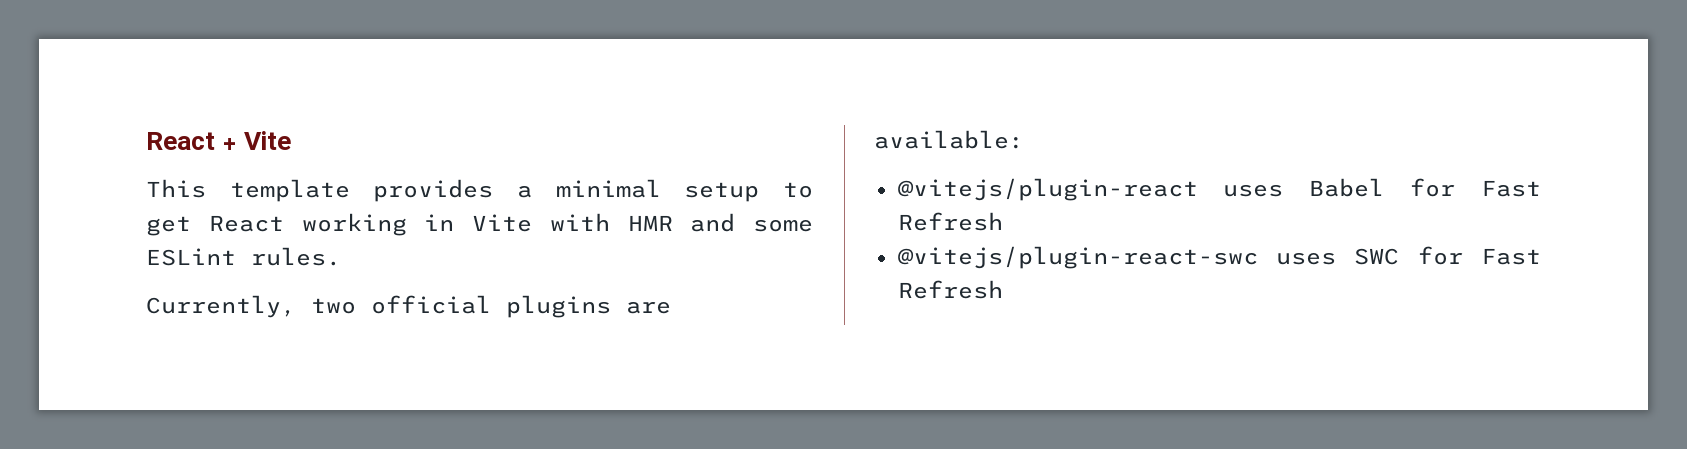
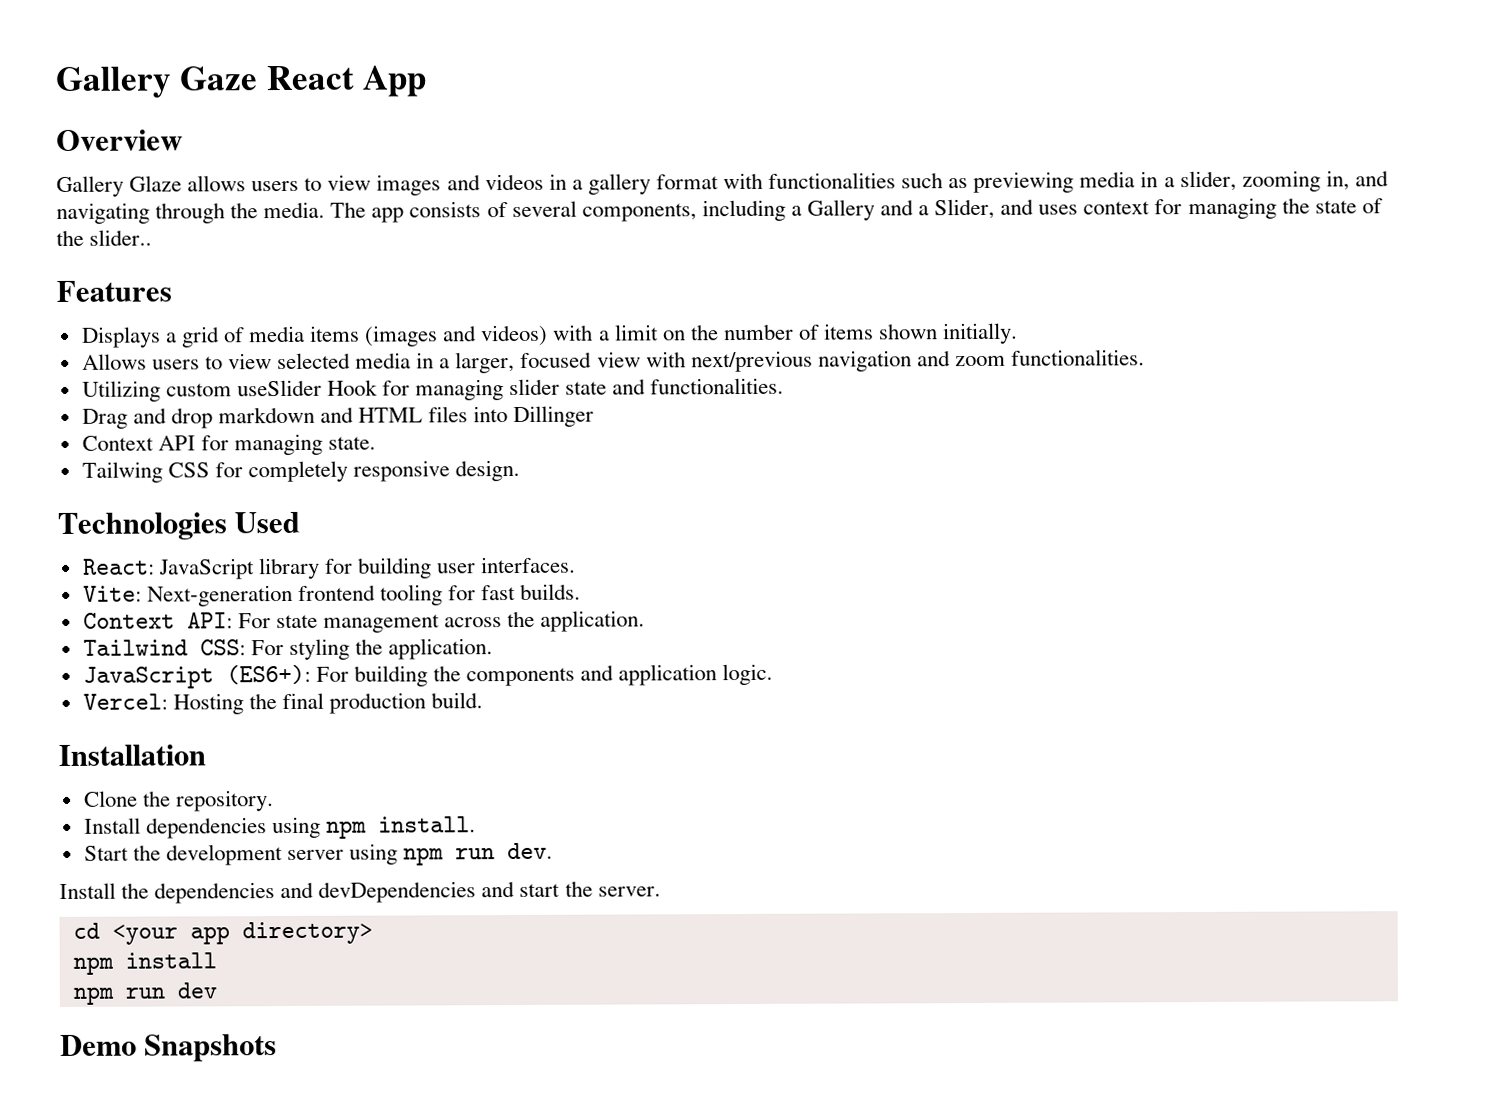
- React + Vite
- This template provides a minimal setup to get React working in Vite with HMR and some ESLint rules.
- Currently, two official plugins are available:
- @vitejs/plugin-react uses Babel for Fast Refresh
- @vitejs/plugin-react-swc uses SWC for Fast Refresh
+ Gallery Gaze React App
+ Overview
+ Gallery Glaze allows users to view images and videos in a gallery format with functionalities such as previewing media in a slider, zooming in, and navigating through the media. The app consists of several components, including a Gallery and a Slider, and uses context for managing the state of the slider..
+ Features
+ Displays a grid of media items (images and videos) with a limit on the number of items shown initially.
+ Allows users to view selected media in a larger, focused view with next/previous navigation and zoom functionalities.
+ Utilizing custom useSlider Hook for managing slider state and functionalities.
+ Drag and drop markdown and HTML files into Dillinger
+ Context API for managing state.
+ Tailwing CSS for completely responsive design.
+ Technologies Used
+ React: JavaScript library for building user interfaces.
+ Vite: Next-generation frontend tooling for fast builds.
+ Context API: For state management across the application.
+ Tailwind CSS: For styling the application.
+ JavaScript (ES6+): For building the components and application logic.
+ Vercel: Hosting the final production build.
+ Installation
+ Clone the repository.
+ Install dependencies using npm install.
+ Start the development server using npm run dev.
+ Install the dependencies and devDependencies and start the server.
+ cd <your app directory>
+ npm install
+ npm run dev
+ Demo Snapshots

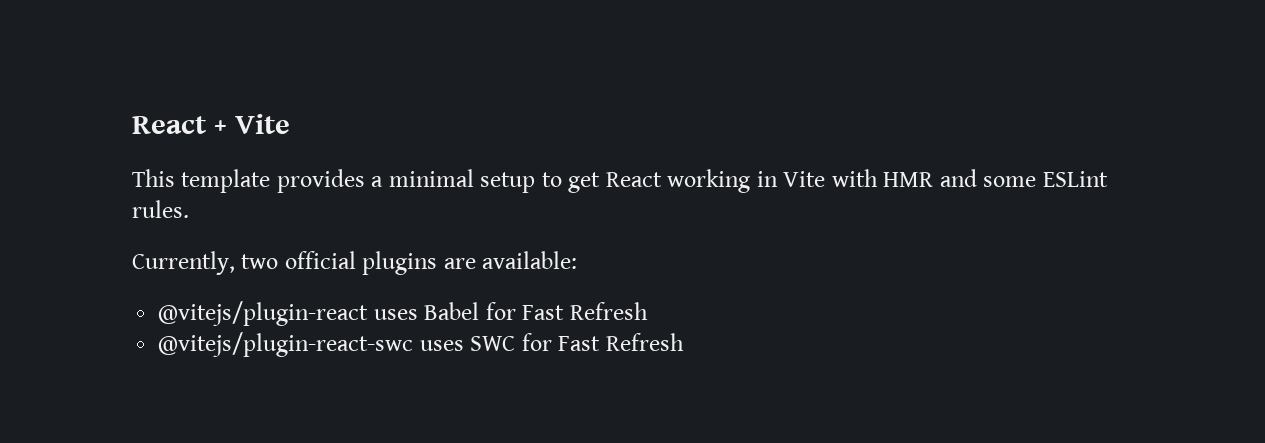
- Gallery Gaze React App
- Overview
- Gallery Glaze allows users to view images and videos in a gallery format with functionalities such as previewing media in a slider, zooming in, and navigating through the media. The app consists of several components, including a Gallery and a Slider, and uses context for managing the state of the slider..
- Features
- Displays a grid of media items (images and videos) with a limit on the number of items shown initially.
- Allows users to view selected media in a larger, focused view with next/previous navigation and zoom functionalities.
- Utilizing custom useSlider Hook for managing slider state and functionalities.
- Drag and drop markdown and HTML files into Dillinger
- Context API for managing state.
- Tailwing CSS for completely responsive design.
- Technologies Used
- React: JavaScript library for building user interfaces.
- Vite: Next-generation frontend tooling for fast builds.
- Context API: For state management across the application.
- Tailwind CSS: For styling the application.
- JavaScript (ES6+): For building the components and application logic.
- Vercel: Hosting the final production build.
- Installation
- Clone the repository.
- Install dependencies using npm install.
- Start the development server using npm run dev.
- Install the dependencies and devDependencies and start the server.
- cd <your app directory>
- npm install
- npm run dev
- Demo Snapshots
+ React + Vite
+ This template provides a minimal setup to get React working in Vite with HMR and some ESLint rules.
+ Currently, two official plugins are available:
+ @vitejs/plugin-react uses Babel for Fast Refresh
+ @vitejs/plugin-react-swc uses SWC for Fast Refresh

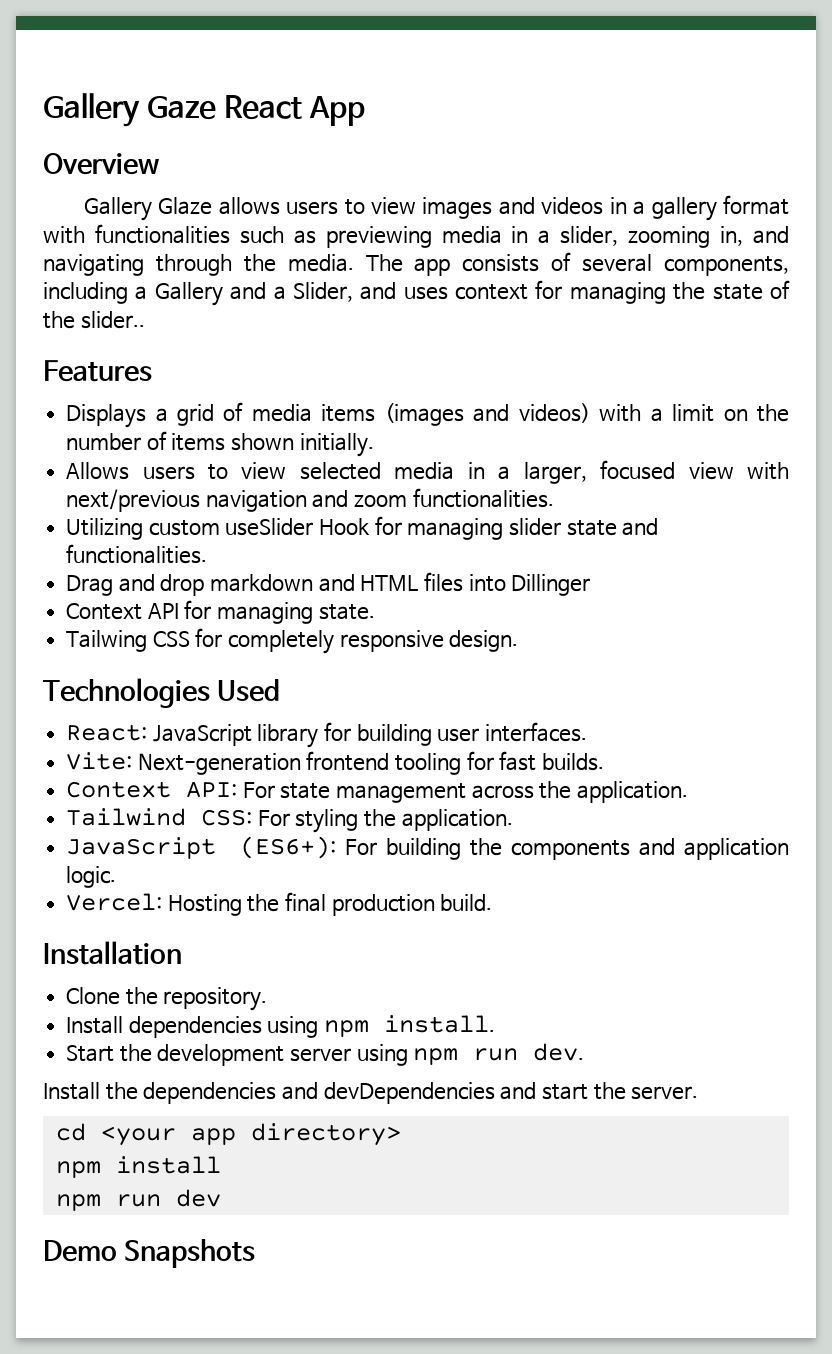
- React + Vite
- This template provides a minimal setup to get React working in Vite with HMR and some ESLint rules.
- Currently, two official plugins are available:
- @vitejs/plugin-react uses Babel for Fast Refresh
- @vitejs/plugin-react-swc uses SWC for Fast Refresh
+ Gallery Gaze React App
+ Overview
+ Gallery Glaze allows users to view images and videos in a gallery format with functionalities such as previewing media in a slider, zooming in, and navigating through the media. The app consists of several components, including a Gallery and a Slider, and uses context for managing the state of the slider..
+ Features
+ Displays a grid of media items (images and videos) with a limit on the number of items shown initially.
+ Allows users to view selected media in a larger, focused view with next/previous navigation and zoom functionalities.
+ Utilizing custom useSlider Hook for managing slider state and functionalities.
+ Drag and drop markdown and HTML files into Dillinger
+ Context API for managing state.
+ Tailwing CSS for completely responsive design.
+ Technologies Used
+ React: JavaScript library for building user interfaces.
+ Vite: Next-generation frontend tooling for fast builds.
+ Context API: For state management across the application.
+ Tailwind CSS: For styling the application.
+ JavaScript (ES6+): For building the components and application logic.
+ Vercel: Hosting the final production build.
+ Installation
+ Clone the repository.
+ Install dependencies using npm install.
+ Start the development server using npm run dev.
+ Install the dependencies and devDependencies and start the server.
+ cd <your app directory>
+ npm install
+ npm run dev
+ Demo Snapshots

